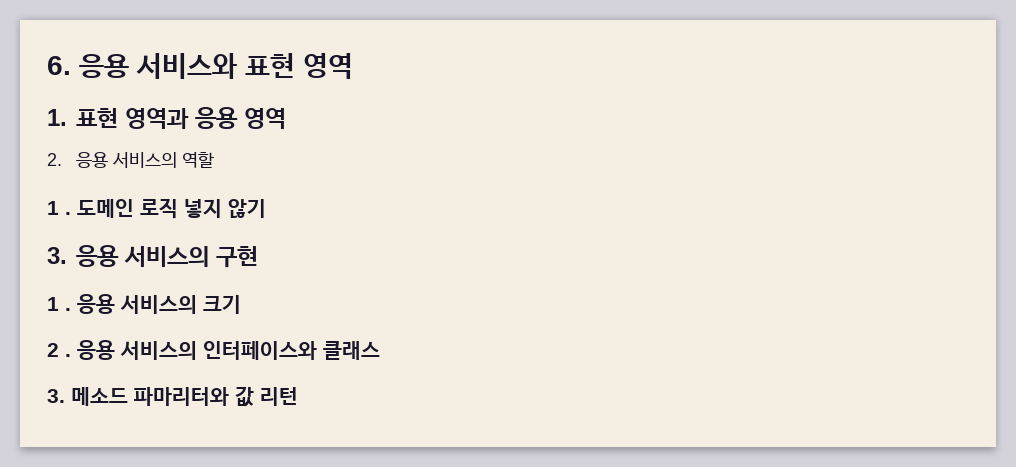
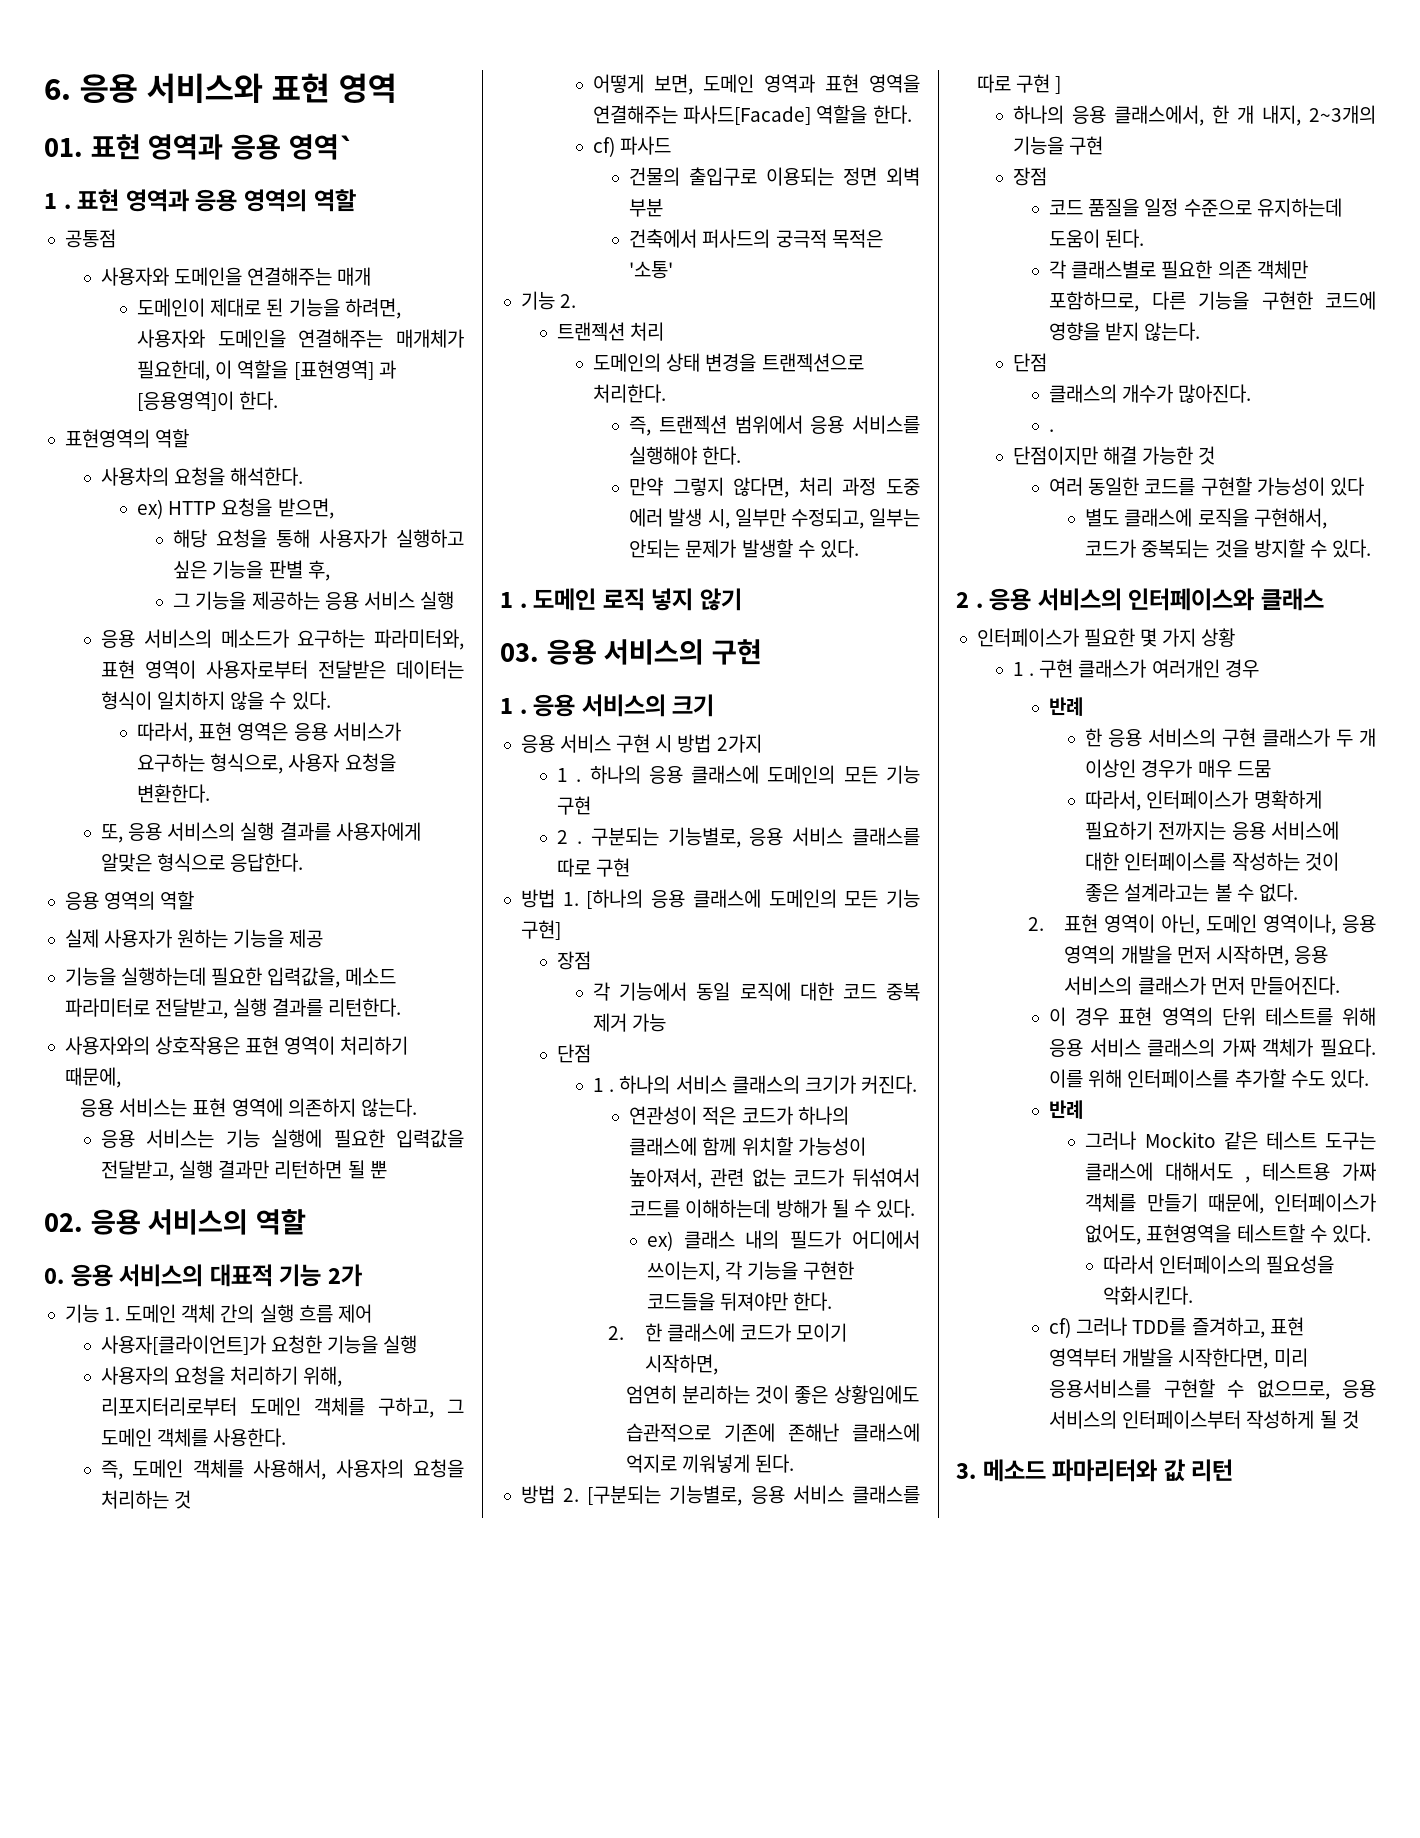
- 1. 표현 영역과 응용 영역
- 2. 응용 서비스의 역할
+ 01. 표현 영역과 응용 영역`
+ 1 . 표현 영역과 응용 영역의 역할
+ 공통점
+ 사용자와 도메인을 연결해주는 매개
+ 도메인이 제대로 된 기능을 하려면, 사용자와 도메인을 연결해주는 매개체가 필요한데, 이 역할을 [표현영역] 과 [응용영역]이 한다.
+ 표현영역의 역할
+ 사용차의 요청을 해석한다.
+ ex) HTTP 요청을 받으면,
+ 해당 요청을 통해 사용자가 실행하고 싶은 기능을 판별 후,
+ 그 기능을 제공하는 응용 서비스 실행
+ 응용 서비스의 메소드가 요구하는 파라미터와, 표현 영역이 사용자로부터 전달받은 데이터는 형식이 일치하지 않을 수 있다.
+ 따라서, 표현 영역은 응용 서비스가 요구하는 형식으로, 사용자 요청을 변환한다.
+ 또, 응용 서비스의 실행 결과를 사용자에게 알맞은 형식으로 응답한다.
+ 응용 영역의 역할
+ 실제 사용자가 원하는 기능을 제공
+ 기능을 실행하는데 필요한 입력값을, 메소드 파라미터로 전달받고, 실행 결과를 리턴한다.
+ 사용자와의 상호작용은 표현 영역이 처리하기 때문에,
+ 응용 서비스는 표현 영역에 의존하지 않는다.
+ 응용 서비스는 기능 실행에 필요한 입력값을 전달받고, 실행 결과만 리턴하면 될 뿐
+ 02. 응용 서비스의 역할
+ 0. 응용 서비스의 대표적 기능 2가
+ 기능 1. 도메인 객체 간의 실행 흐름 제어
+ 사용자[클라이언트]가 요청한 기능을 실행
+ 사용자의 요청을 처리하기 위해, 리포지터리로부터 도메인 객체를 구하고, 그 도메인 객체를 사용한다.
+ 즉, 도메인 객체를 사용해서, 사용자의 요청을 처리하는 것
+ 어떻게 보면, 도메인 영역과 표현 영역을 연결해주는 파사드[Facade] 역할을 한다.
+ cf) 파사드
+ 건물의 출입구로 이용되는 정면 외벽 부분
+ 건축에서 퍼사드의 궁극적 목적은 '소통'
+ 기능 2.
+ 트랜젝션 처리
+ 도메인의 상태 변경을 트랜젝션으로 처리한다.
+ 즉, 트랜젝션 범위에서 응용 서비스를 실행해야 한다.
+ 만약 그렇지 않다면, 처리 과정 도중 에러 발생 시, 일부만 수정되고, 일부는 안되는 문제가 발생할 수 있다.
- 3. 응용 서비스의 구현
+ 03. 응용 서비스의 구현
+ 응용 서비스 구현 시 방법 2가지
+ 1 . 하나의 응용 클래스에 도메인의 모든 기능 구현
+ 2 . 구분되는 기능별로, 응용 서비스 클래스를 따로 구현
+ 방법 1. [하나의 응용 클래스에 도메인의 모든 기능 구현]
+ 장점
+ 각 기능에서 동일 로직에 대한 코드 중복 제거 가능
+ 단점
+ 1 . 하나의 서비스 클래스의 크기가 커진다.
+ 연관성이 적은 코드가 하나의 클래스에 함께 위치할 가능성이 높아져서, 관련 없는 코드가 뒤섞여서 코드를 이해하는데 방해가 될 수 있다.
+ ex) 클래스 내의 필드가 어디에서 쓰이는지, 각 기능을 구현한 코드들을 뒤져야만 한다.
+ 2. 한 클래스에 코드가 모이기 시작하면,
+ 엄연히 분리하는 것이 좋은 상황임에도
+ 습관적으로 기존에 존해난 클래스에 억지로 끼워넣게 된다.
+ 방법 2. [구분되는 기능별로, 응용 서비스 클래스를 따로 구현 ]
+ 하나의 응용 클래스에서, 한 개 내지, 2~3개의 기능을 구현
+ 장점
+ 코드 품질을 일정 수준으로 유지하는데 도움이 된다.
+ 각 클래스별로 필요한 의존 객체만 포함하므로, 다른 기능을 구현한 코드에 영향을 받지 않는다.
+ 단점
+ 클래스의 개수가 많아진다.
+ .
+ 단점이지만 해결 가능한 것
+ 여러 동일한 코드를 구현할 가능성이 있다
+ 별도 클래스에 로직을 구현해서, 코드가 중복되는 것을 방지할 수 있다.
+ 인터페이스가 필요한 몇 가지 상황
+ 1 . 구현 클래스가 여러개인 경우
+ 반례
+ 한 응용 서비스의 구현 클래스가 두 개 이상인 경우가 매우 드뭄
+ 따라서, 인터페이스가 명확하게 필요하기 전까지는 응용 서비스에 대한 인터페이스를 작성하는 것이 좋은 설계라고는 볼 수 없다.
+ 2. 표현 영역이 아닌, 도메인 영역이나, 응용 영역의 개발을 먼저 시작하면, 응용 서비스의 클래스가 먼저 만들어진다.
+ 이 경우 표현 영역의 단위 테스트를 위해 응용 서비스 클래스의 가짜 객체가 필요다. 이를 위해 인터페이스를 추가할 수도 있다.
+ 반례
+ 그러나 Mockito 같은 테스트 도구는 클래스에 대해서도 , 테스트용 가짜 객체를 만들기 때문에, 인터페이스가 없어도, 표현영역을 테스트할 수 있다.
+ 따라서 인터페이스의 필요성을 악화시킨다.
+ cf) 그러나 TDD를 즐겨하고, 표현 영역부터 개발을 시작한다면, 미리 응용서비스를 구현할 수 없으므로, 응용 서비스의 인터페이스부터 작성하게 될 것

